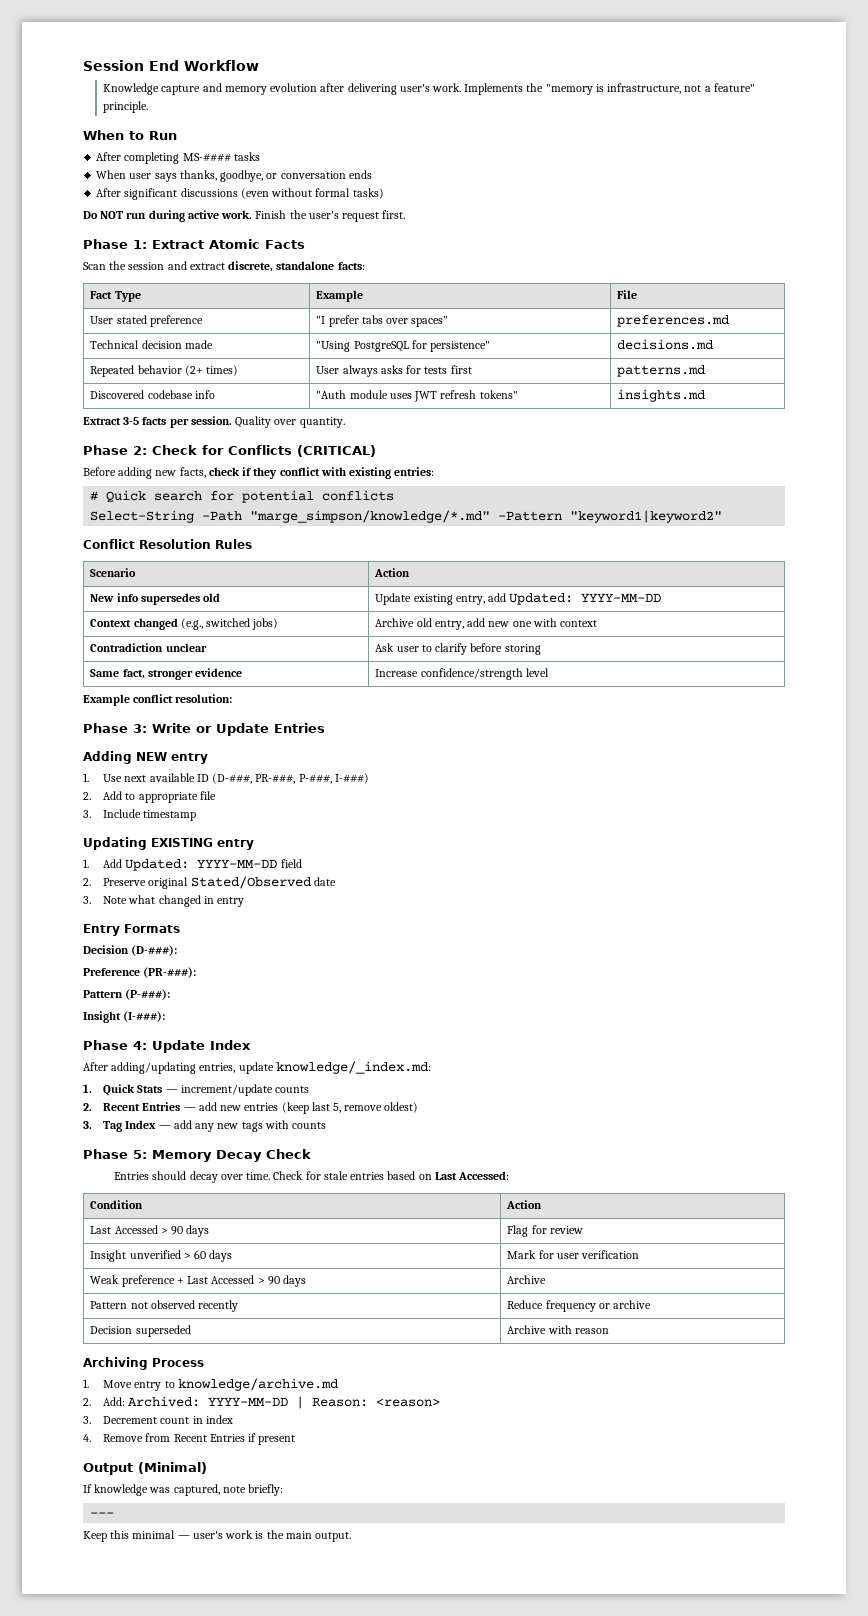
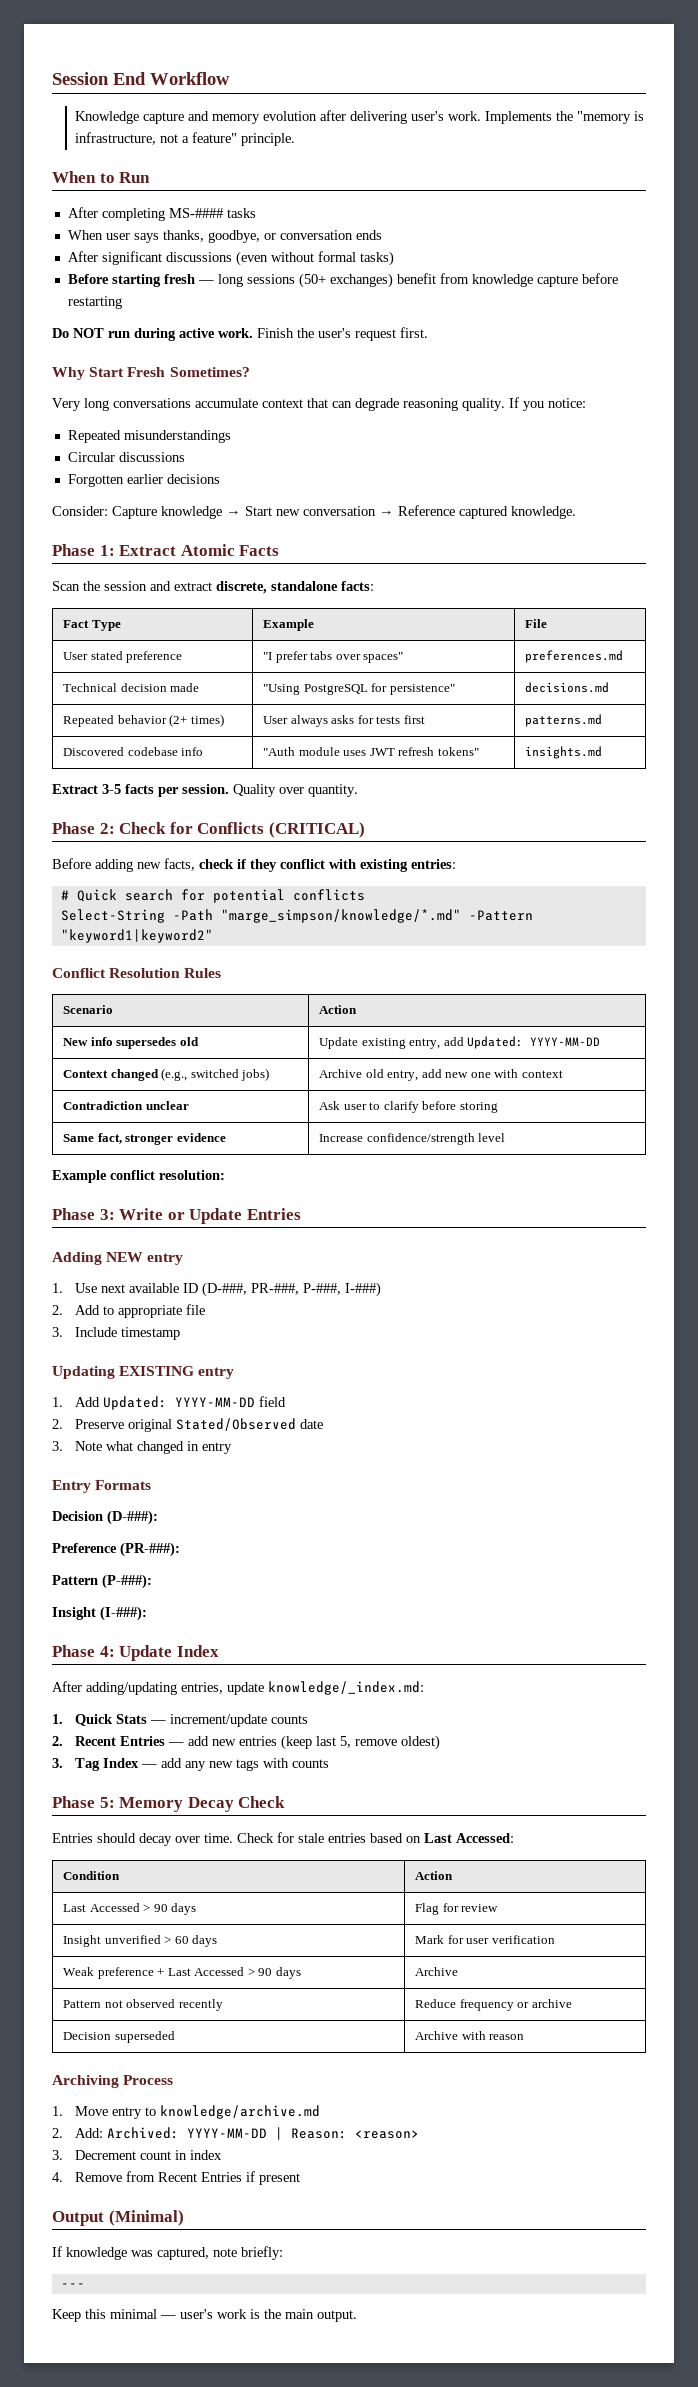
+ Before starting fresh — long sessions (50+ exchanges) benefit from knowledge capture before restarting
+ Why Start Fresh Sometimes?
+ Very long conversations accumulate context that can degrade reasoning quality. If you notice:
+ Repeated misunderstandings
+ Circular discussions
+ Forgotten earlier decisions
+ Consider: Capture knowledge → Start new conversation → Reference captured knowledge.

